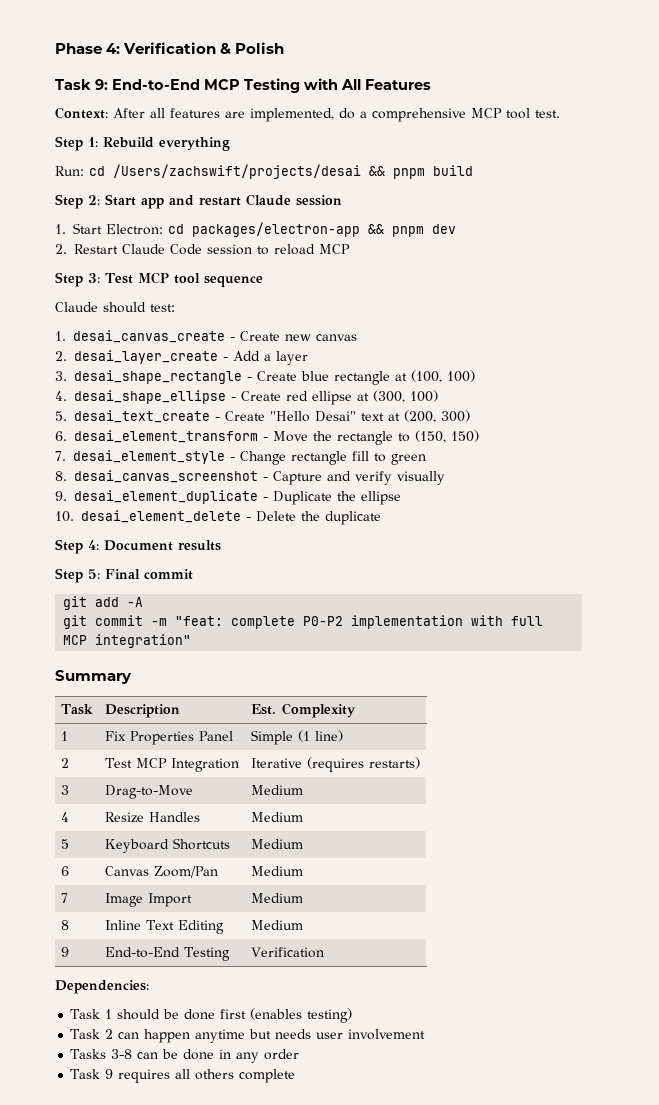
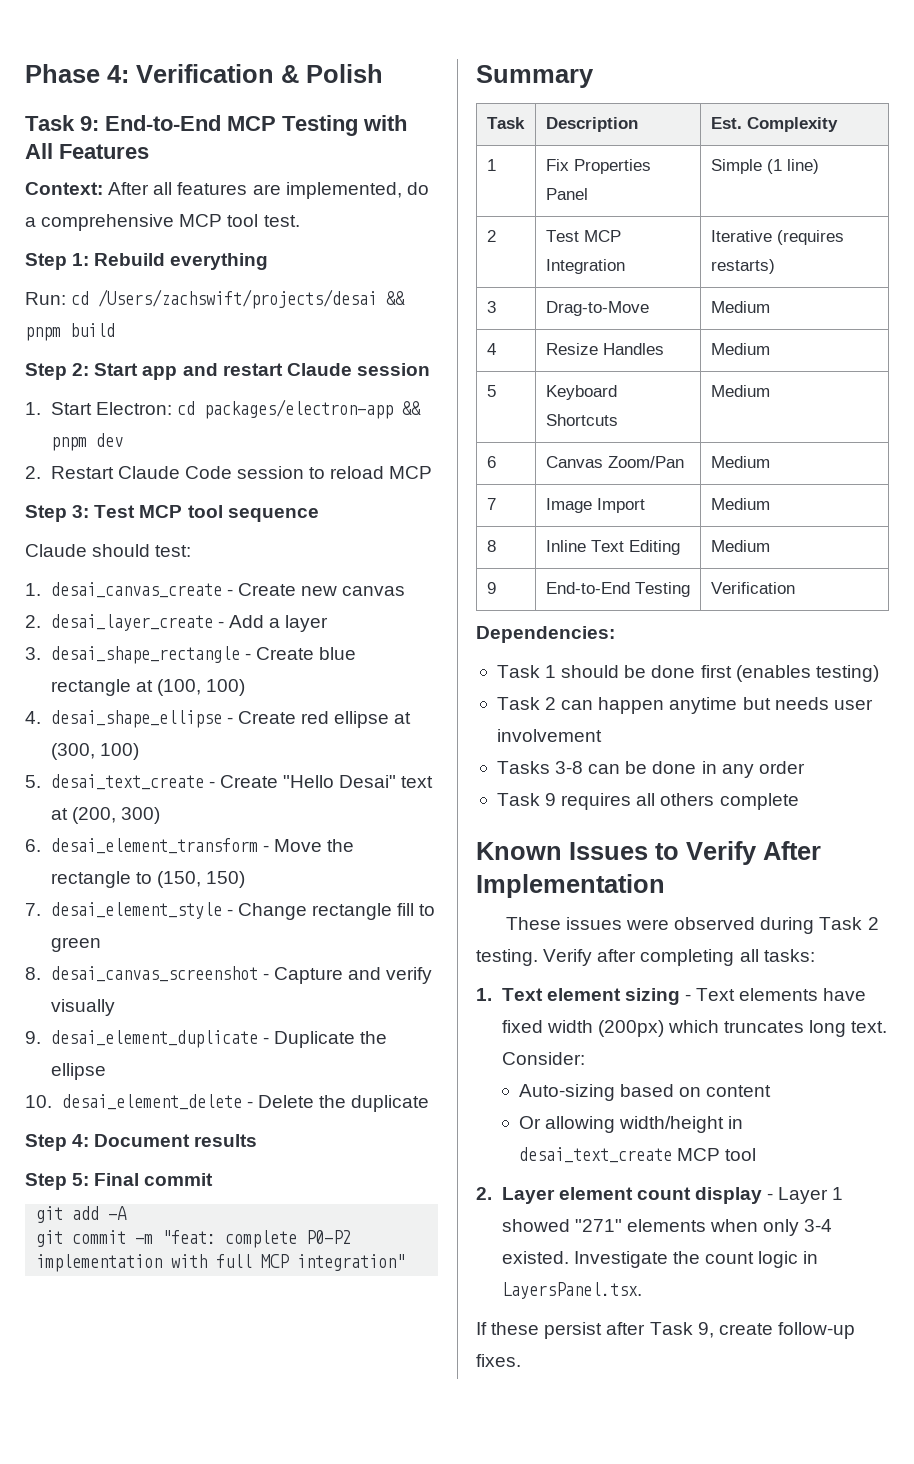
+ Known Issues to Verify After Implementation
+ These issues were observed during Task 2 testing. Verify after completing all tasks:
+ 1. Text element sizing - Text elements have fixed width (200px) which truncates long text. Consider:
+ Auto-sizing based on content
+ Or allowing width/height in desai_text_create MCP tool
+ 2. Layer element count display - Layer 1 showed "271" elements when only 3-4 existed. Investigate the count logic in LayersPanel.tsx.
+ If these persist after Task 9, create follow-up fixes.

